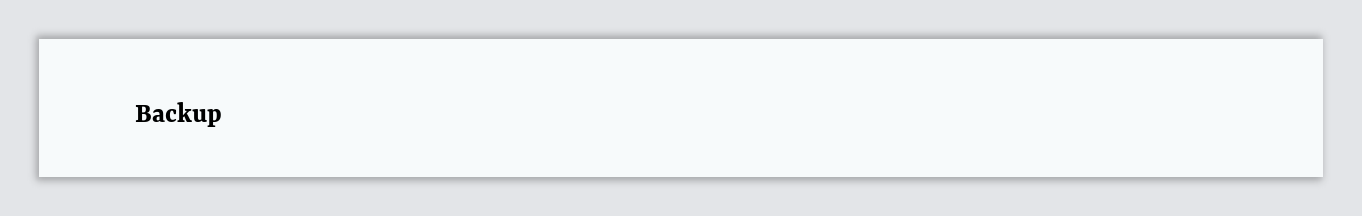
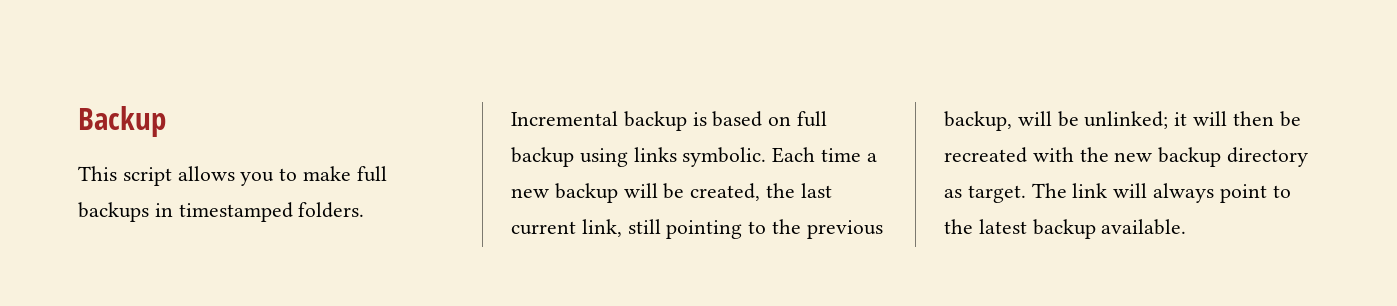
+ This script allows you to make full backups in timestamped folders. Incremental backup is based on full backup using links symbolic. Each time a new backup will be created, the last current link, still pointing to the previous backup, will be unlinked; it will then be recreated with the new backup directory as target. The link will always point to the latest backup available.

